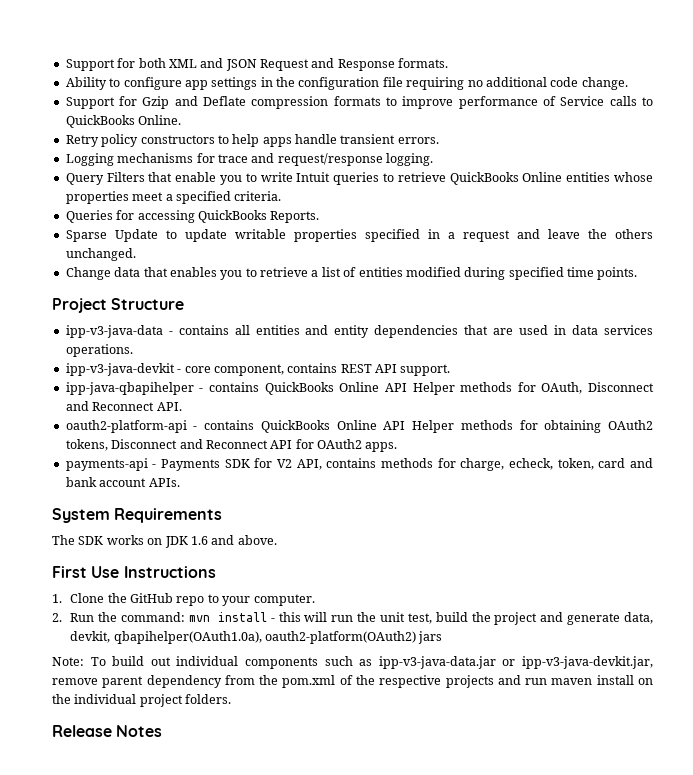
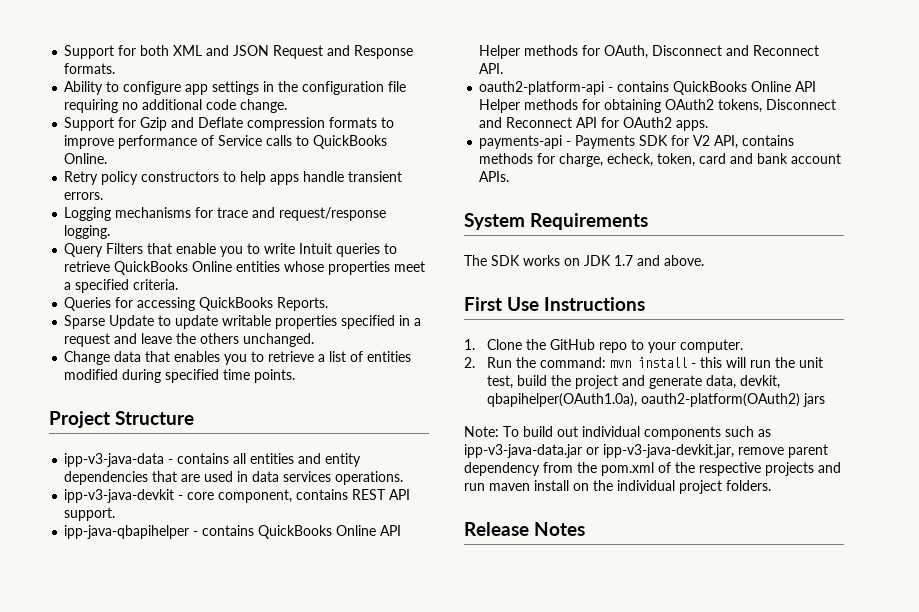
- The SDK works on JDK 1.6 and above.
+ The SDK works on JDK 1.7 and above.

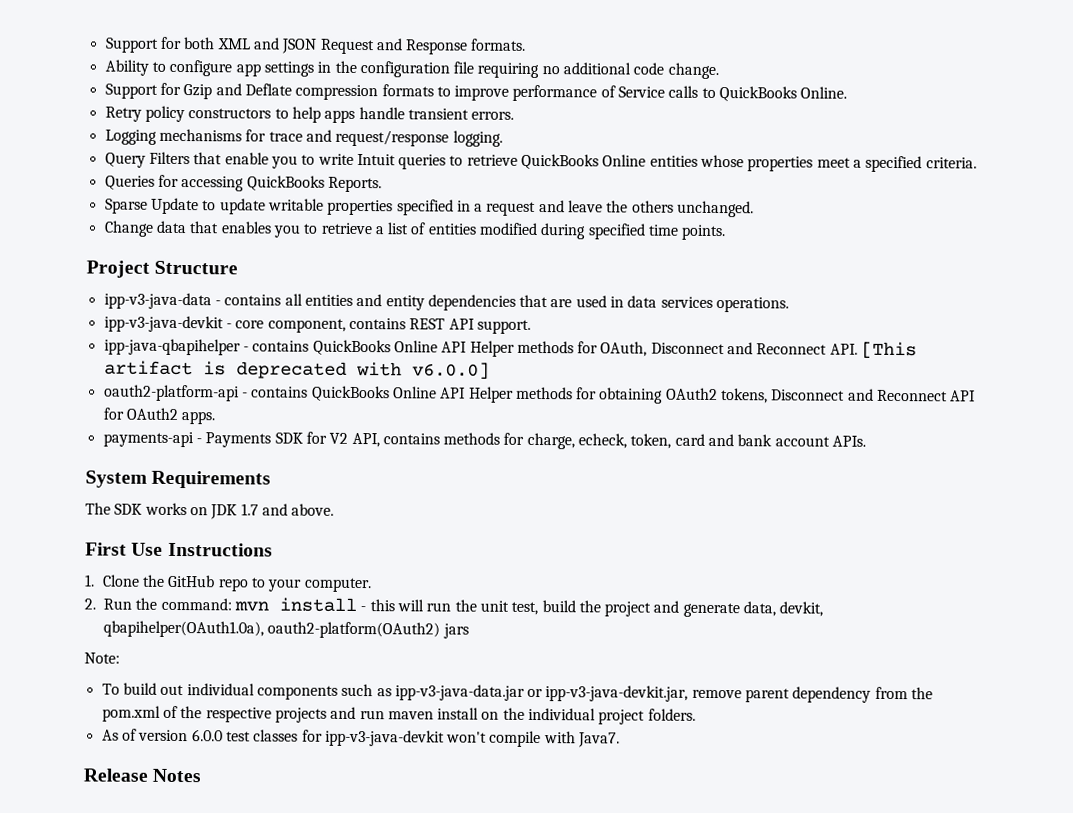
- ipp-java-qbapihelper - contains QuickBooks Online API Helper methods for OAuth, Disconnect and Reconnect API.
+ ipp-java-qbapihelper - contains QuickBooks Online API Helper methods for OAuth, Disconnect and Reconnect API. [This artifact is deprecated with v6.0.0]
- Note: To build out individual components such as ipp-v3-java-data.jar or ipp-v3-java-devkit.jar, remove parent dependency from the pom.xml of the respective projects and run maven install on the individual project folders.
+ Note:
+ To build out individual components such as ipp-v3-java-data.jar or ipp-v3-java-devkit.jar, remove parent dependency from the pom.xml of the respective projects and run maven install on the individual project folders.
+ As of version 6.0.0 test classes for ipp-v3-java-devkit won't compile with Java7.

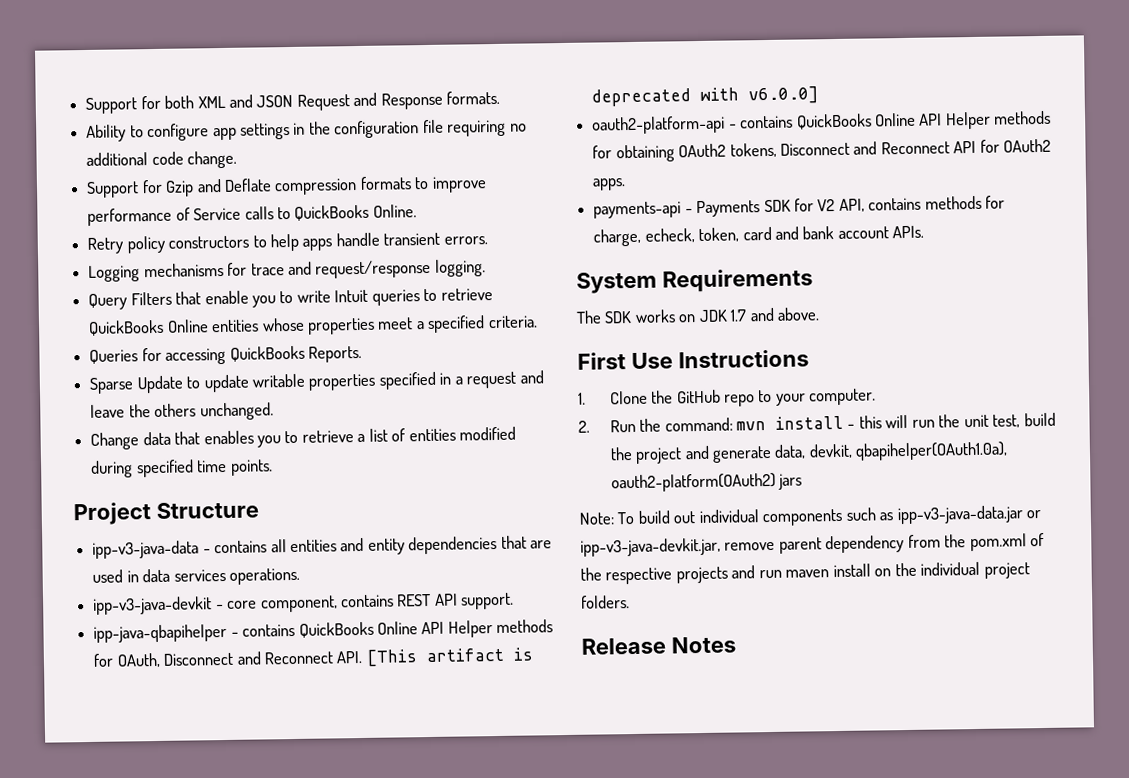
- Note:
- To build out individual components such as ipp-v3-java-data.jar or ipp-v3-java-devkit.jar, remove parent dependency from the pom.xml of the respective projects and run maven install on the individual project folders.
+ Note: To build out individual components such as ipp-v3-java-data.jar or ipp-v3-java-devkit.jar, remove parent dependency from the pom.xml of the respective projects and run maven install on the individual project folders.
- As of version 6.0.0 test classes for ipp-v3-java-devkit won't compile with Java7.

